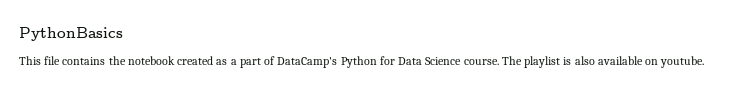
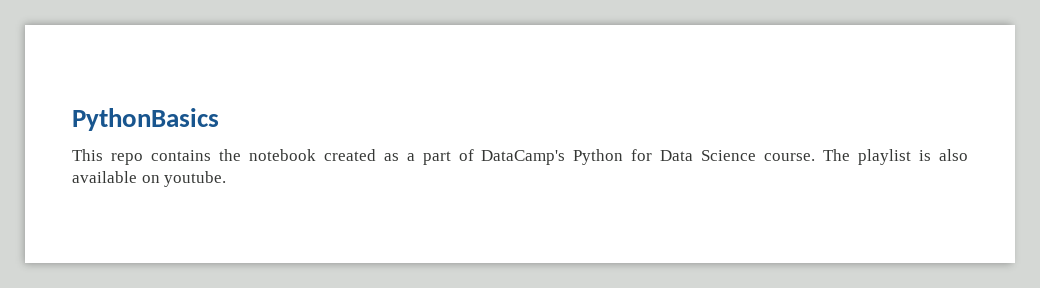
- This file contains the notebook created as a part of DataCamp's Python for Data Science course.
+ This repo contains the notebook created as a part of DataCamp's Python for Data Science course.

